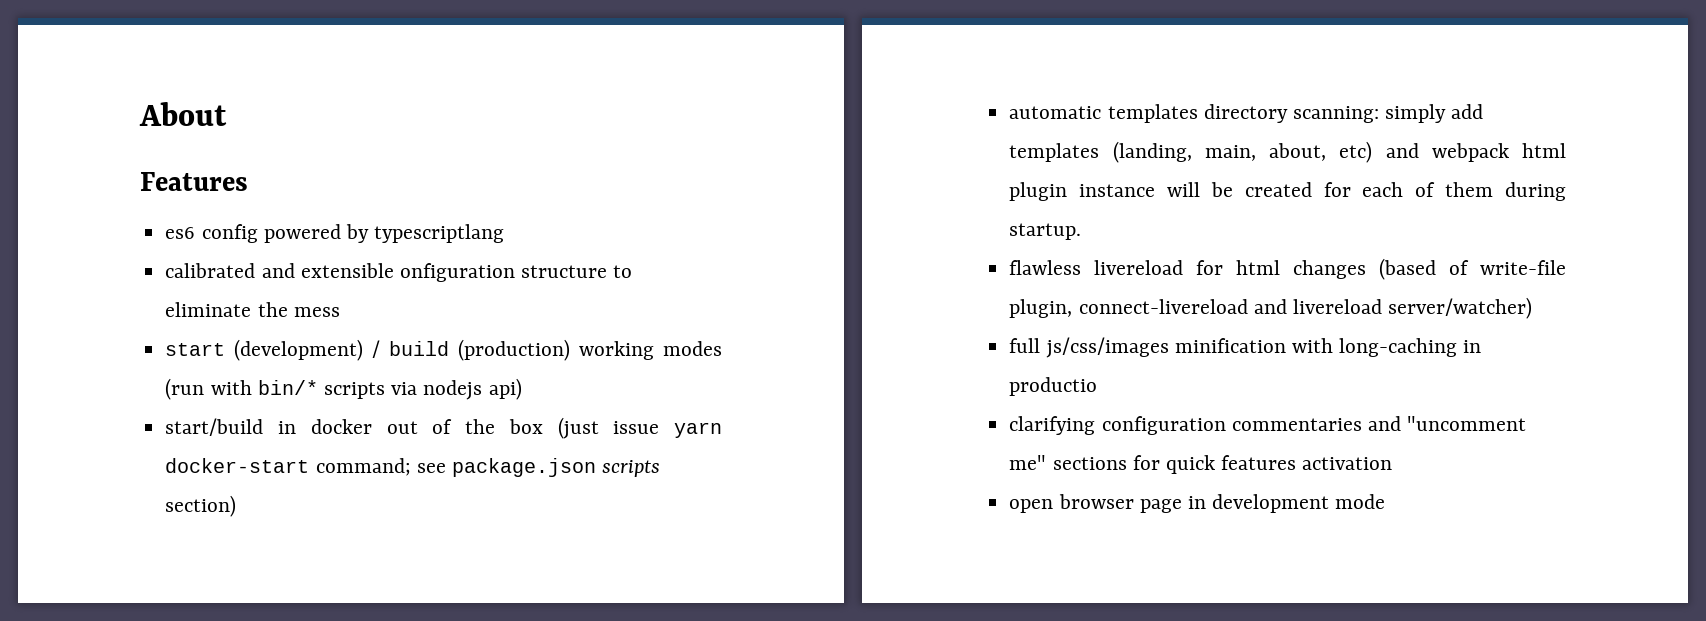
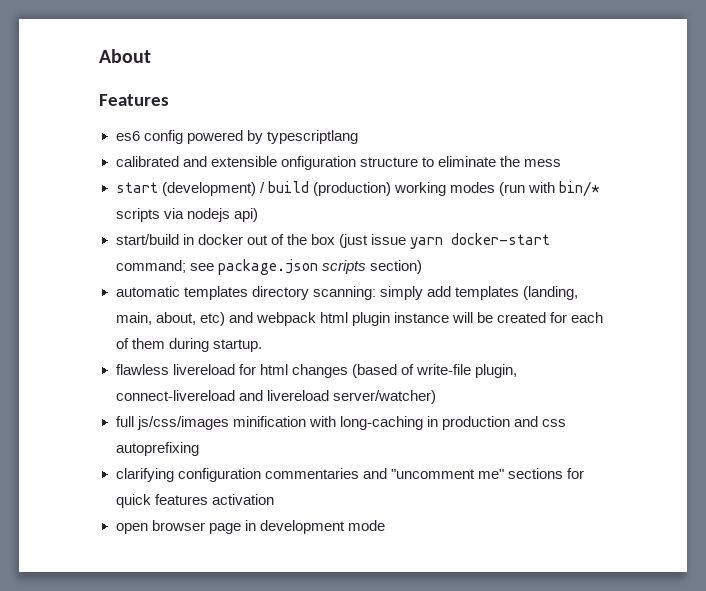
- full js/css/images minification with long-caching in productio
+ full js/css/images minification with long-caching in production and css autoprefixing

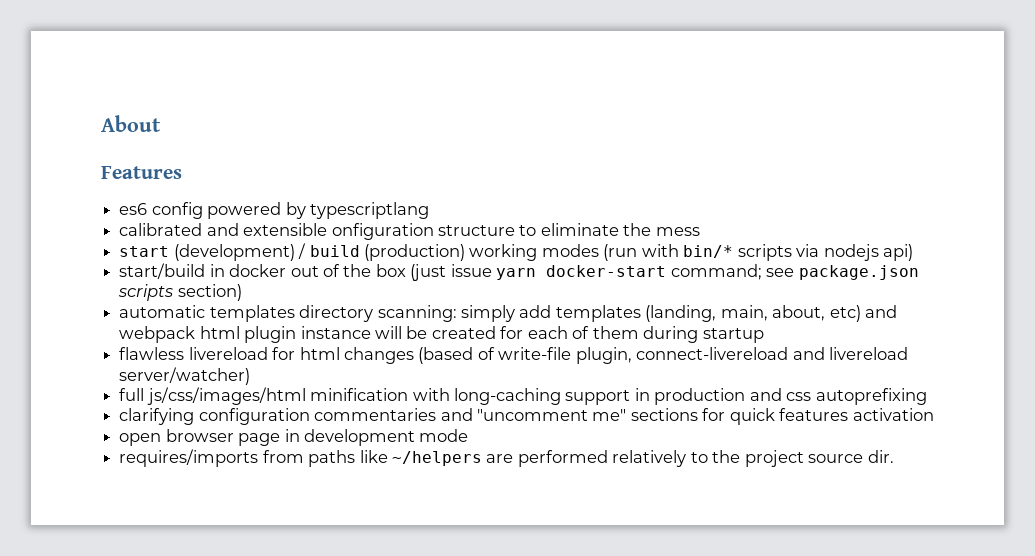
- automatic templates directory scanning: simply add templates (landing, main, about, etc) and webpack html plugin instance will be created for each of them during startup.
+ automatic templates directory scanning: simply add templates (landing, main, about, etc) and webpack html plugin instance will be created for each of them during startup
- full js/css/images minification with long-caching in production and css autoprefixing
+ full js/css/images/html minification with long-caching support in production and css autoprefixing
+ requires/imports from paths like ~/helpers are performed relatively to the project source dir.

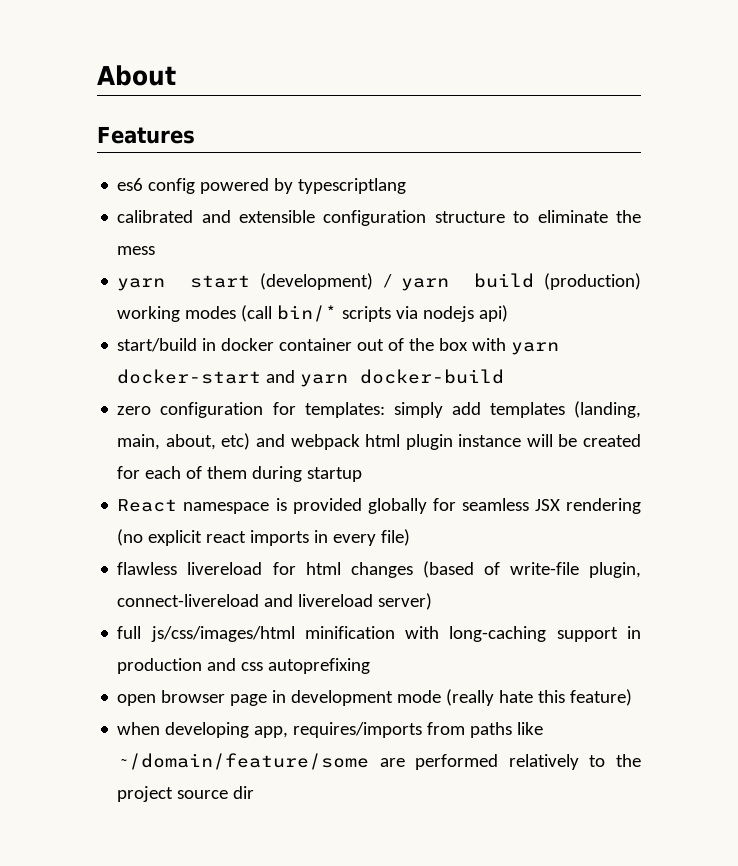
- calibrated and extensible onfiguration structure to eliminate the mess
+ calibrated and extensible configuration structure to eliminate the mess
- start (development) / build (production) working modes (run with bin/* scripts via nodejs api)
+ yarn start (development) / yarn build (production) working modes (call bin/* scripts via nodejs api)
- start/build in docker out of the box (just issue yarn docker-start command; see package.json scripts section)
- automatic templates directory scanning: simply add templates (landing, main, about, etc) and webpack html plugin instance will be created for each of them during startup
+ start/build in docker container out of the box with yarn docker-start and yarn docker-build
+ zero configuration for templates: simply add templates (landing, main, about, etc) and webpack html plugin instance will be created for each of them during startup
+ React namespace is provided globally for seamless JSX rendering (no explicit react imports in every file)
- flawless livereload for html changes (based of write-file plugin, connect-livereload and livereload server/watcher)
+ flawless livereload for html changes (based of write-file plugin, connect-livereload and livereload server)
- clarifying configuration commentaries and "uncomment me" sections for quick features activation
- open browser page in development mode
- requires/imports from paths like ~/helpers are performed relatively to the project source dir.
+ open browser page in development mode (really hate this feature)
+ when developing app, requires/imports from paths like ~/domain/feature/some are performed relatively to the project source dir

